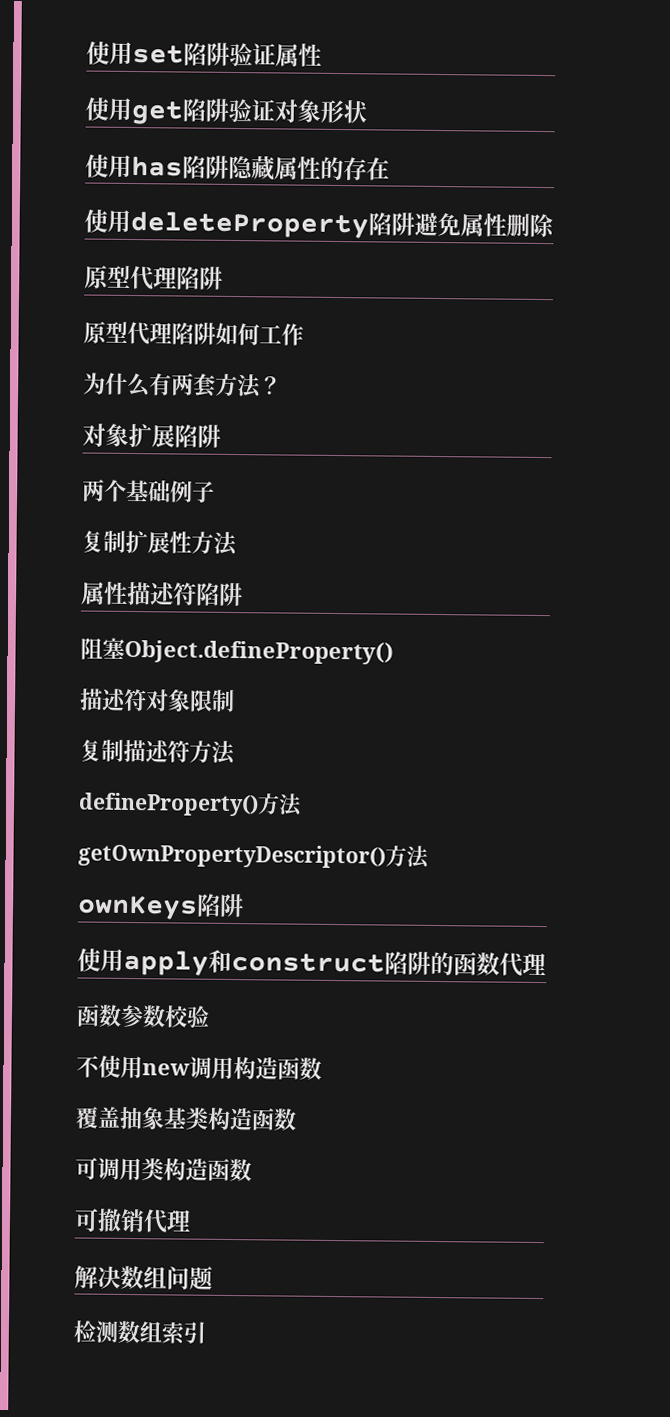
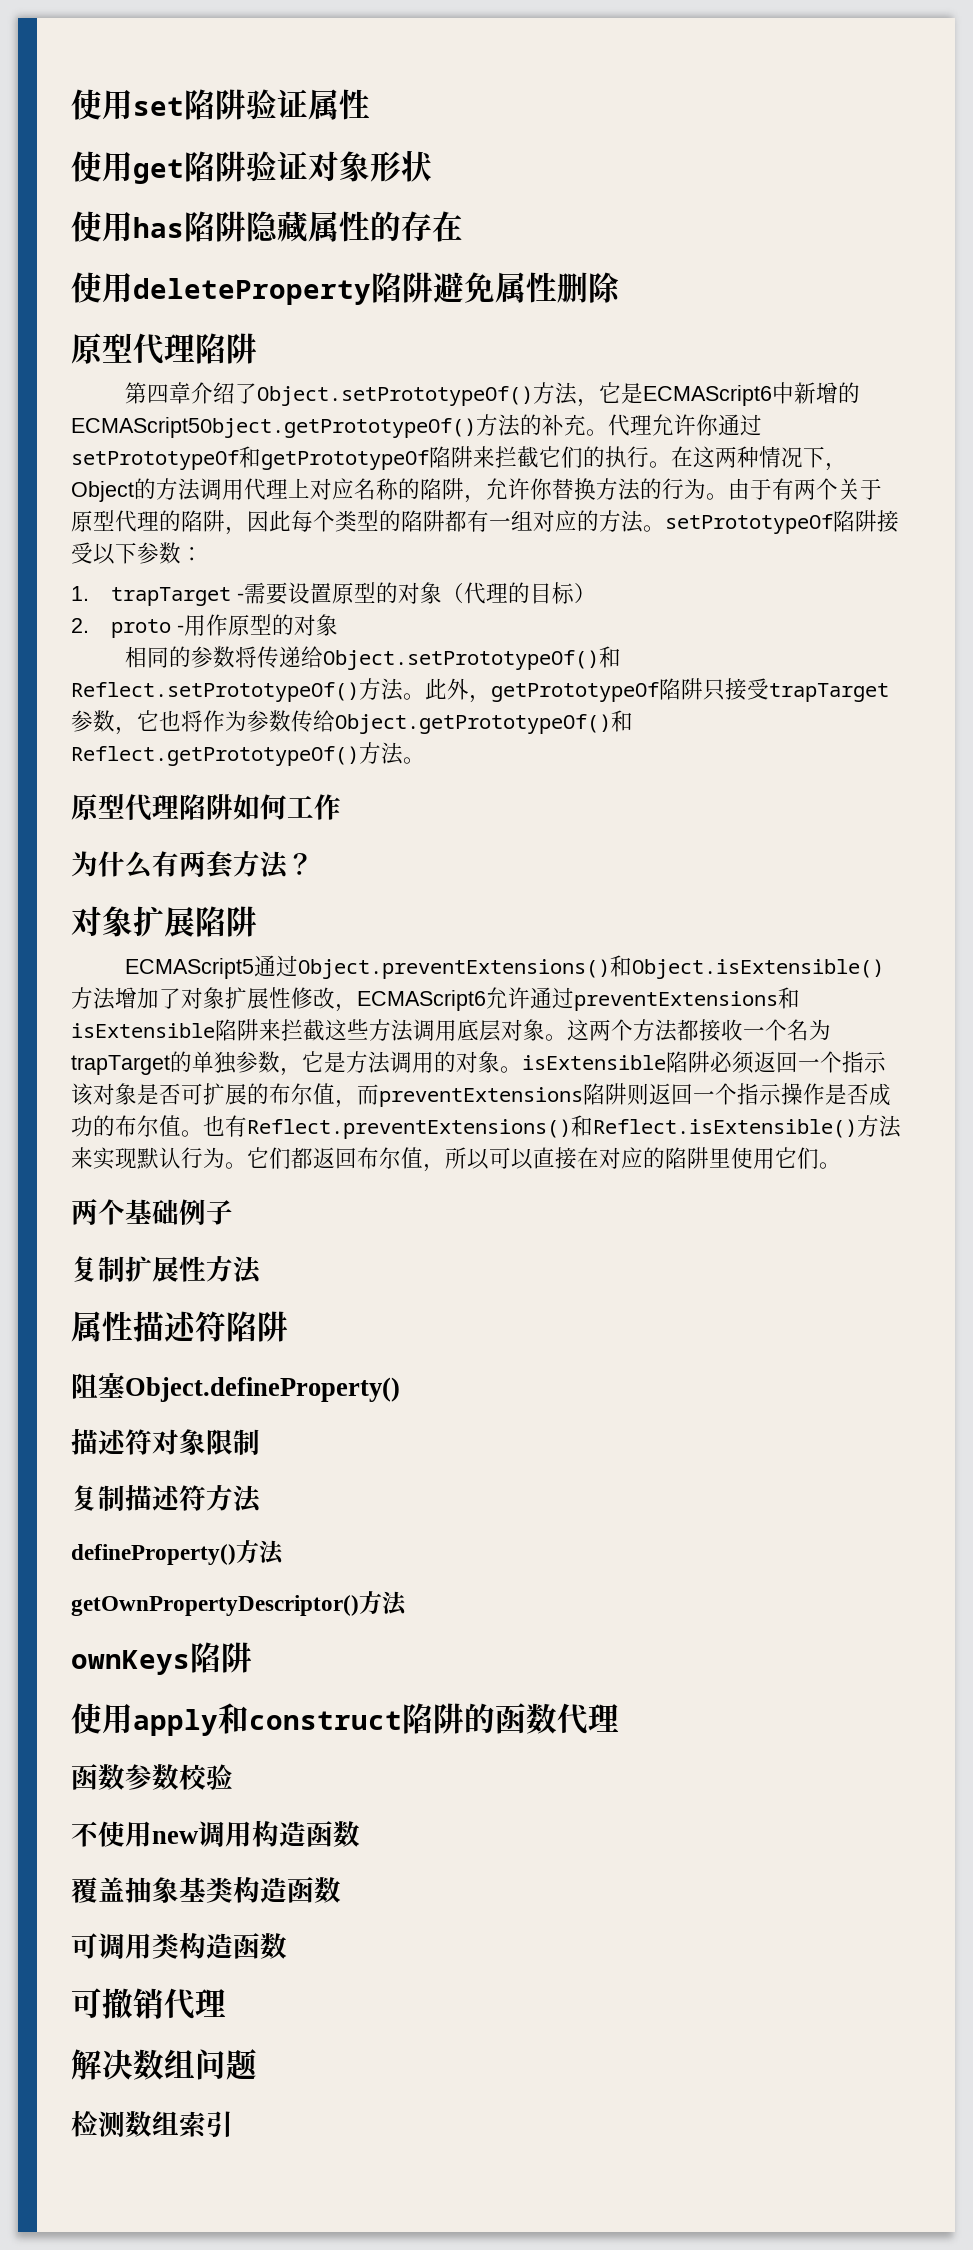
+ 第四章介绍了Object.setPrototypeOf()方法，它是ECMAScript6中新增的ECMAScript5Object.getPrototypeOf()方法的补充。代理允许你通过setPrototypeOf和getPrototypeOf陷阱来拦截它们的执行。在这两种情况下，Object的方法调用代理上对应名称的陷阱，允许你替换方法的行为。由于有两个关于原型代理的陷阱，因此每个类型的陷阱都有一组对应的方法。setPrototypeOf陷阱接受以下参数：
+ 1. trapTarget -需要设置原型的对象（代理的目标）
+ 2. proto -用作原型的对象
+ 相同的参数将传递给Object.setPrototypeOf()和Reflect.setPrototypeOf()方法。此外，getPrototypeOf陷阱只接受trapTarget参数，它也将作为参数传给Object.getPrototypeOf()和Reflect.getPrototypeOf()方法。
+ ECMAScript5通过Object.preventExtensions()和Object.isExtensible()方法增加了对象扩展性修改，ECMAScript6允许通过preventExtensions和isExtensible陷阱来拦截这些方法调用底层对象。这两个方法都接收一个名为trapTarget的单独参数，它是方法调用的对象。isExtensible陷阱必须返回一个指示该对象是否可扩展的布尔值，而preventExtensions陷阱则返回一个指示操作是否成功的布尔值。也有Reflect.preventExtensions()和Reflect.isExtensible()方法来实现默认行为。它们都返回布尔值，所以可以直接在对应的陷阱里使用它们。

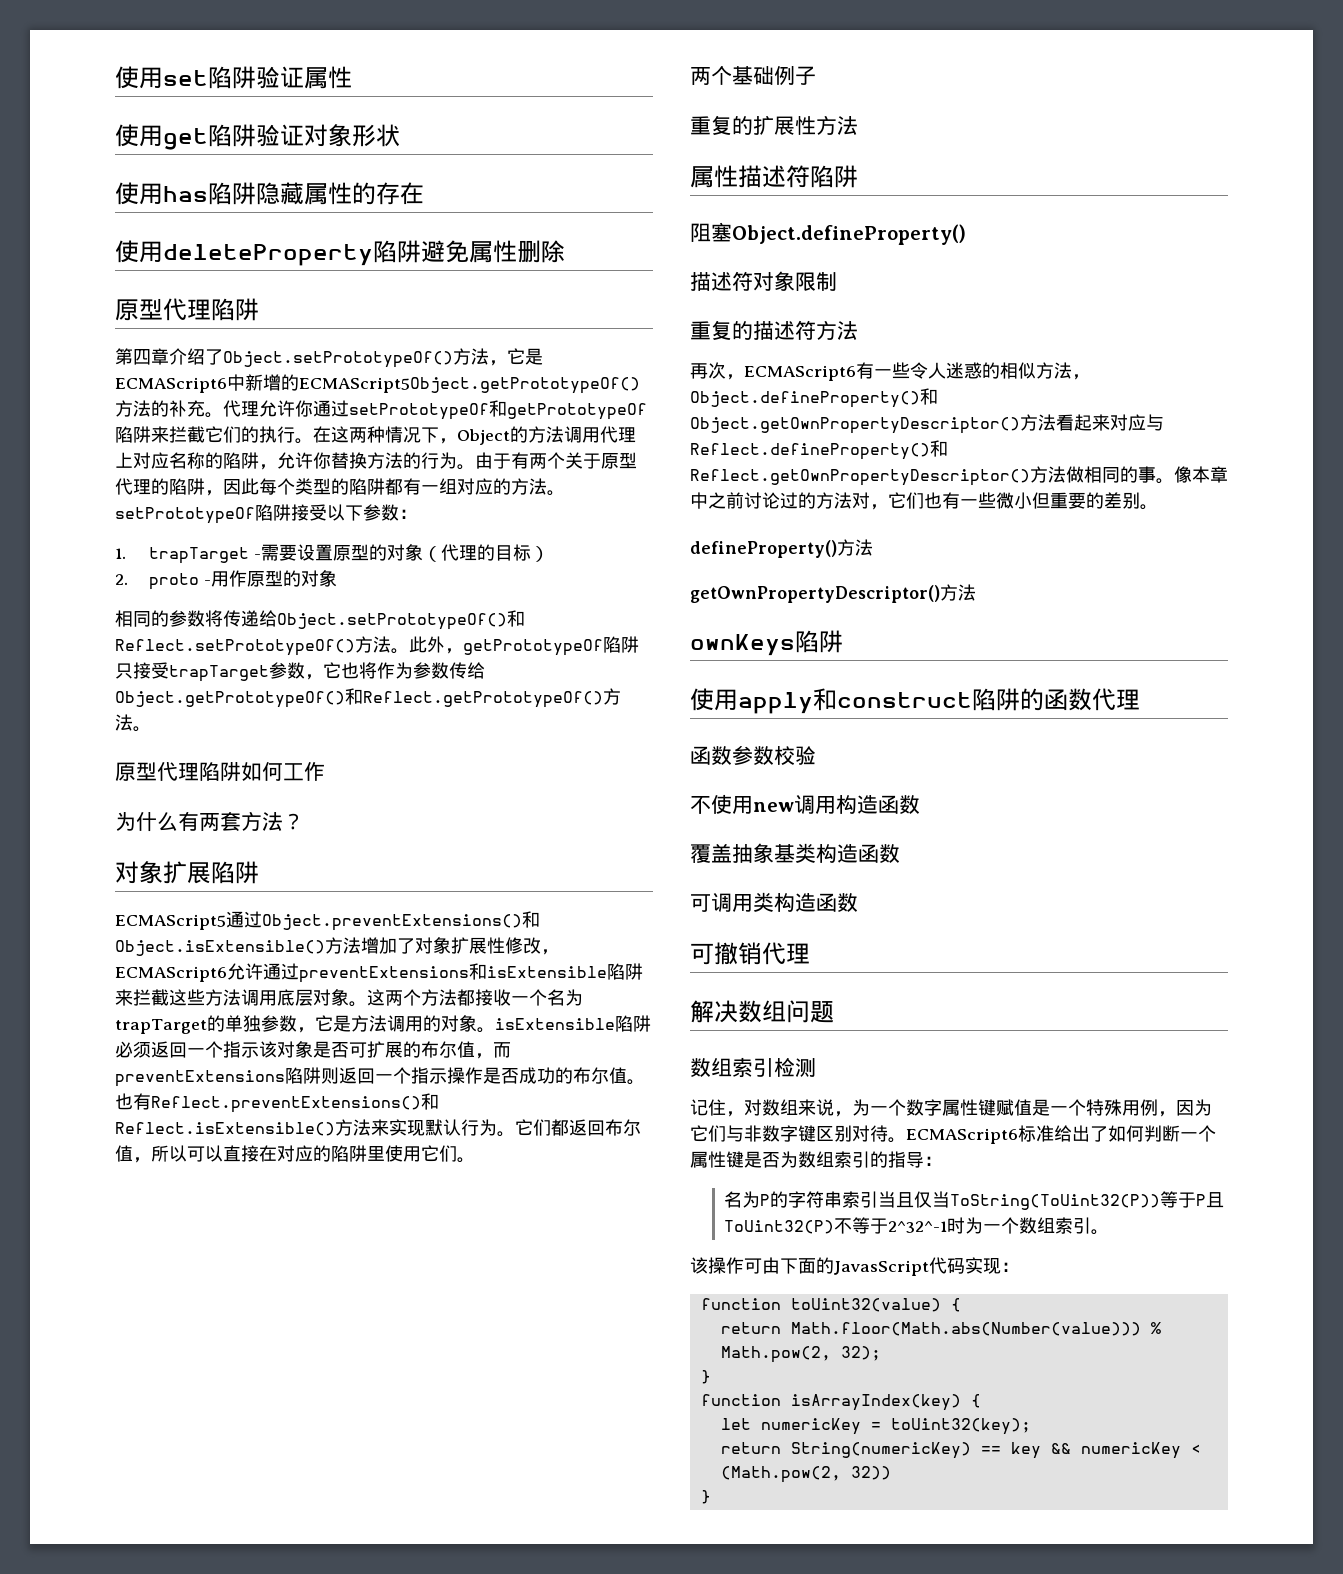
- 复制扩展性方法
+ 重复的扩展性方法
- 复制描述符方法
+ 重复的描述符方法
+ 再次，ECMAScript6有一些令人迷惑的相似方法，Object.defineProperty()和Object.getOwnPropertyDescriptor()方法看起来对应与Reflect.defineProperty()和Reflect.getOwnPropertyDescriptor()方法做相同的事。像本章中之前讨论过的方法对，它们也有一些微小但重要的差别。
- 检测数组索引
+ 数组索引检测
+ 记住，对数组来说，为一个数字属性键赋值是一个特殊用例，因为它们与非数字键区别对待。ECMAScript6标准给出了如何判断一个属性键是否为数组索引的指导：
+ 名为P的字符串索引当且仅当ToString(ToUint32(P))等于P且ToUint32(P)不等于2^32^-1时为一个数组索引。
+ 该操作可由下面的JavasScript代码实现：
+ function toUint32(value) {
+ return Math.floor(Math.abs(Number(value))) % Math.pow(2, 32);
+ }
+ function isArrayIndex(key) {
+ let numericKey = toUint32(key);
+ return String(numericKey) == key && numericKey < (Math.pow(2, 32))
+ }

